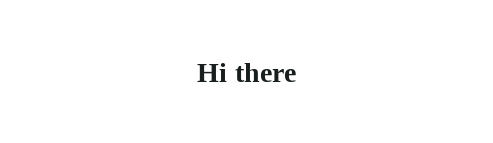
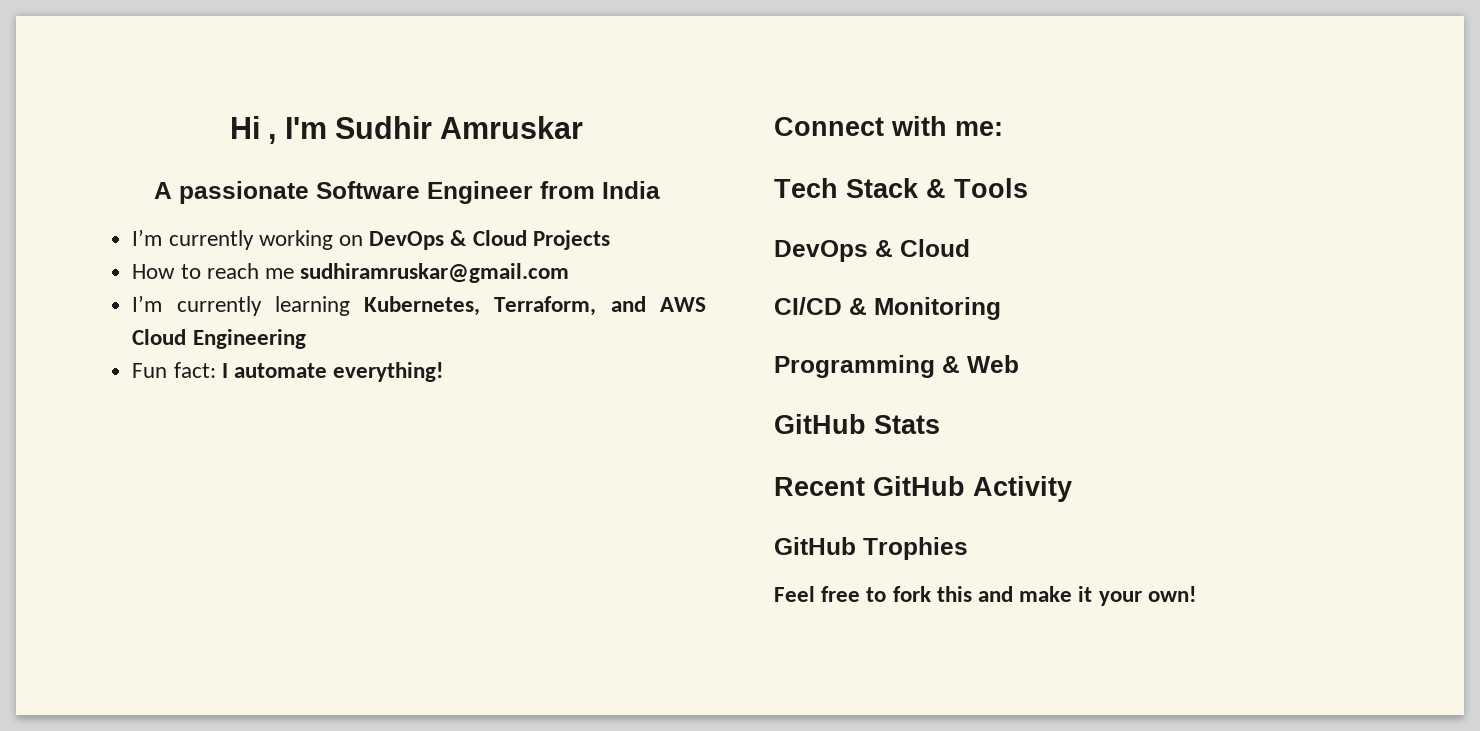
- Hi there
+ Hi , I'm Sudhir Amruskar
+ A passionate Software Engineer from India
+ I’m currently working on DevOps & Cloud Projects
+ How to reach me sudhiramruskar@gmail.com
+ I’m currently learning Kubernetes, Terraform, and AWS Cloud Engineering
+ Fun fact: I automate everything!
+ Connect with me:
+ Tech Stack & Tools
+ DevOps & Cloud
+ CI/CD & Monitoring
+ Programming & Web
+ GitHub Stats
+ Recent GitHub Activity
+ GitHub Trophies
+ Feel free to fork this and make it your own!

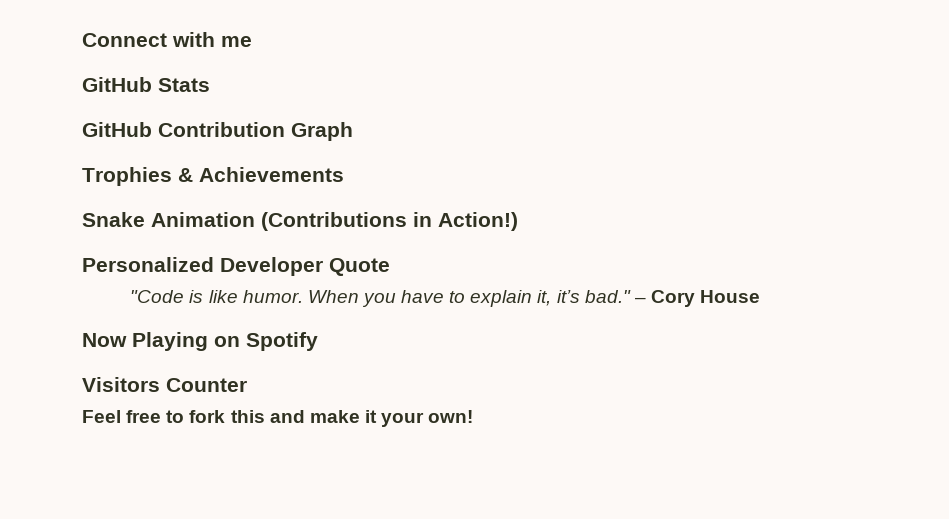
- Hi , I'm Sudhir Amruskar
- A passionate Software Engineer from India
- I’m currently working on DevOps & Cloud Projects
- How to reach me sudhiramruskar@gmail.com
- I’m currently learning Kubernetes, Terraform, and AWS Cloud Engineering
- Fun fact: I automate everything!
- Connect with me:
- Tech Stack & Tools
- DevOps & Cloud
- CI/CD & Monitoring
- Programming & Web
+ Connect with me
  GitHub Stats
- Recent GitHub Activity
- GitHub Trophies
+ GitHub Contribution Graph
+ Trophies & Achievements
+ Snake Animation (Contributions in Action!)
+ Personalized Developer Quote
+ "Code is like humor. When you have to explain it, it’s bad." – Cory House
+ Now Playing on Spotify
+ Visitors Counter

